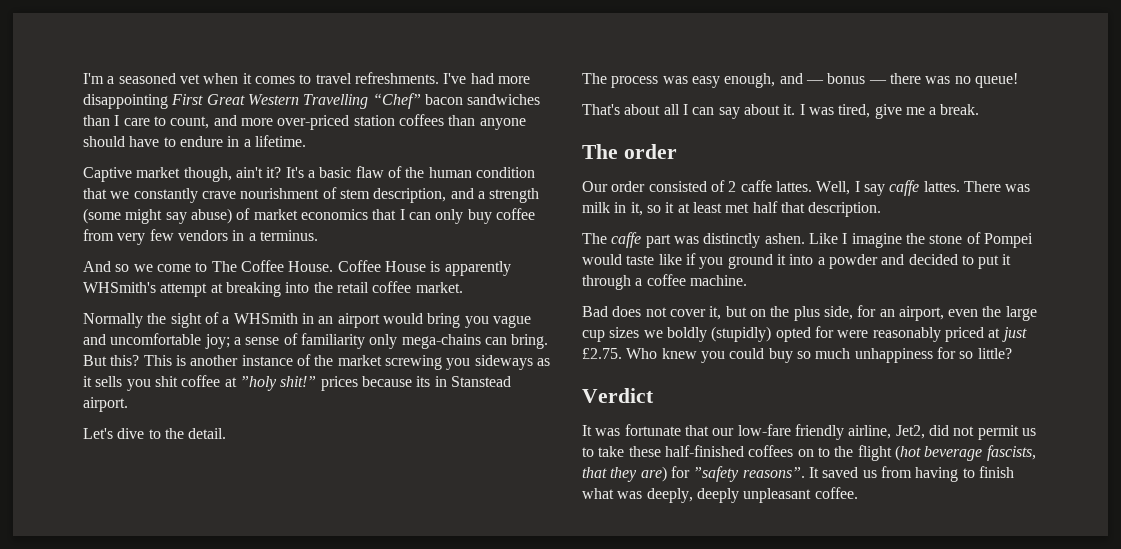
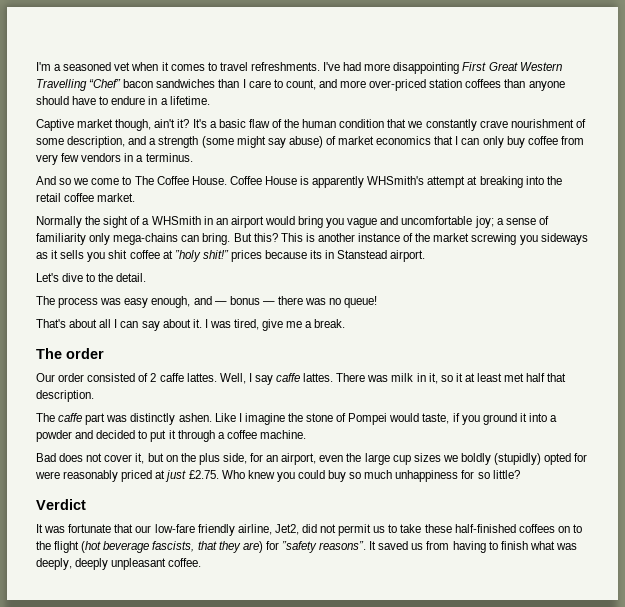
- It's a basic flaw of the human condition that we constantly crave nourishment of stem description, and a strength (some might say abuse) of market economics that I can only buy coffee from very few vendors in a terminus.
+ It's a basic flaw of the human condition that we constantly crave nourishment of some description, and a strength (some might say abuse) of market economics that I can only buy coffee from very few vendors in a terminus.
- Like I imagine the stone of Pompei would taste like if you ground it into a powder and decided to put it through a coffee machine.
+ Like I imagine the stone of Pompei would taste, if you ground it into a powder and decided to put it through a coffee machine.

